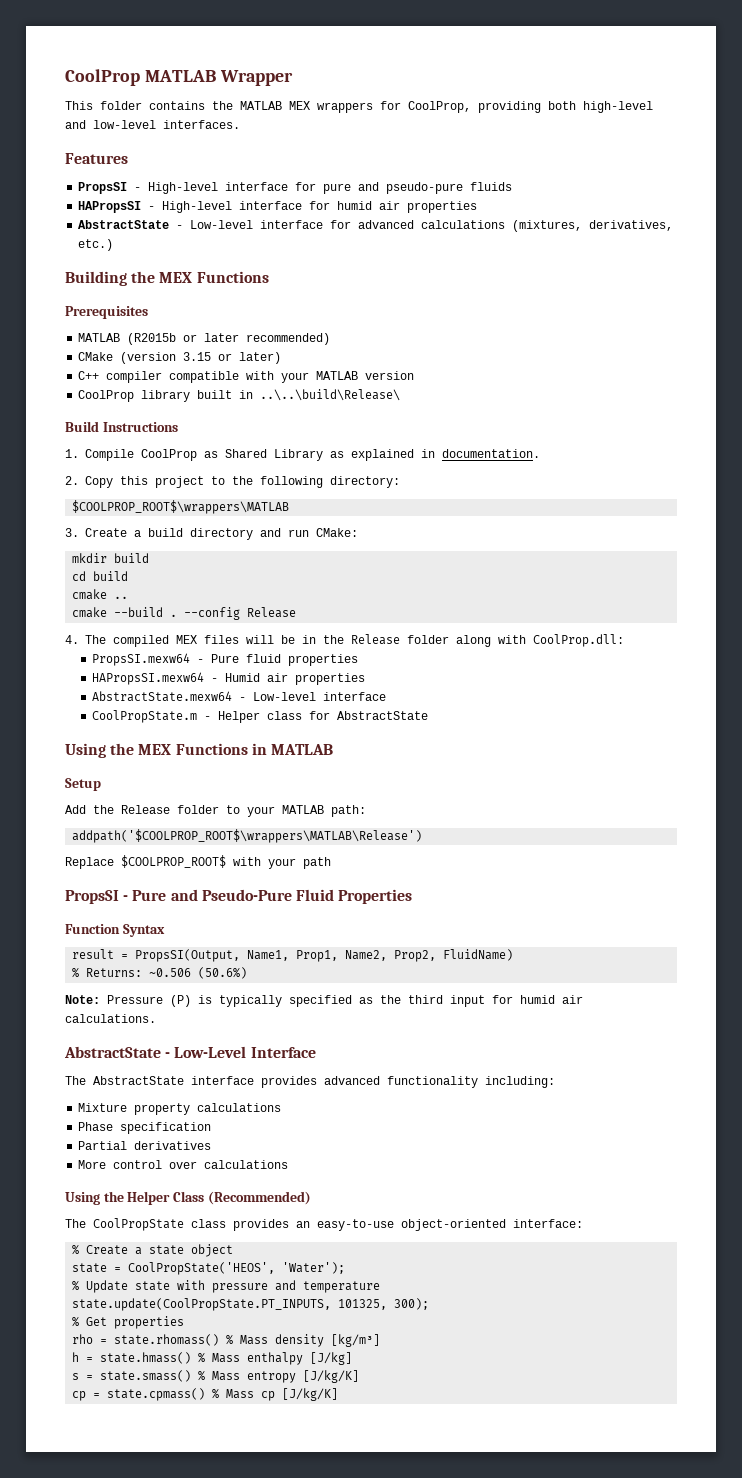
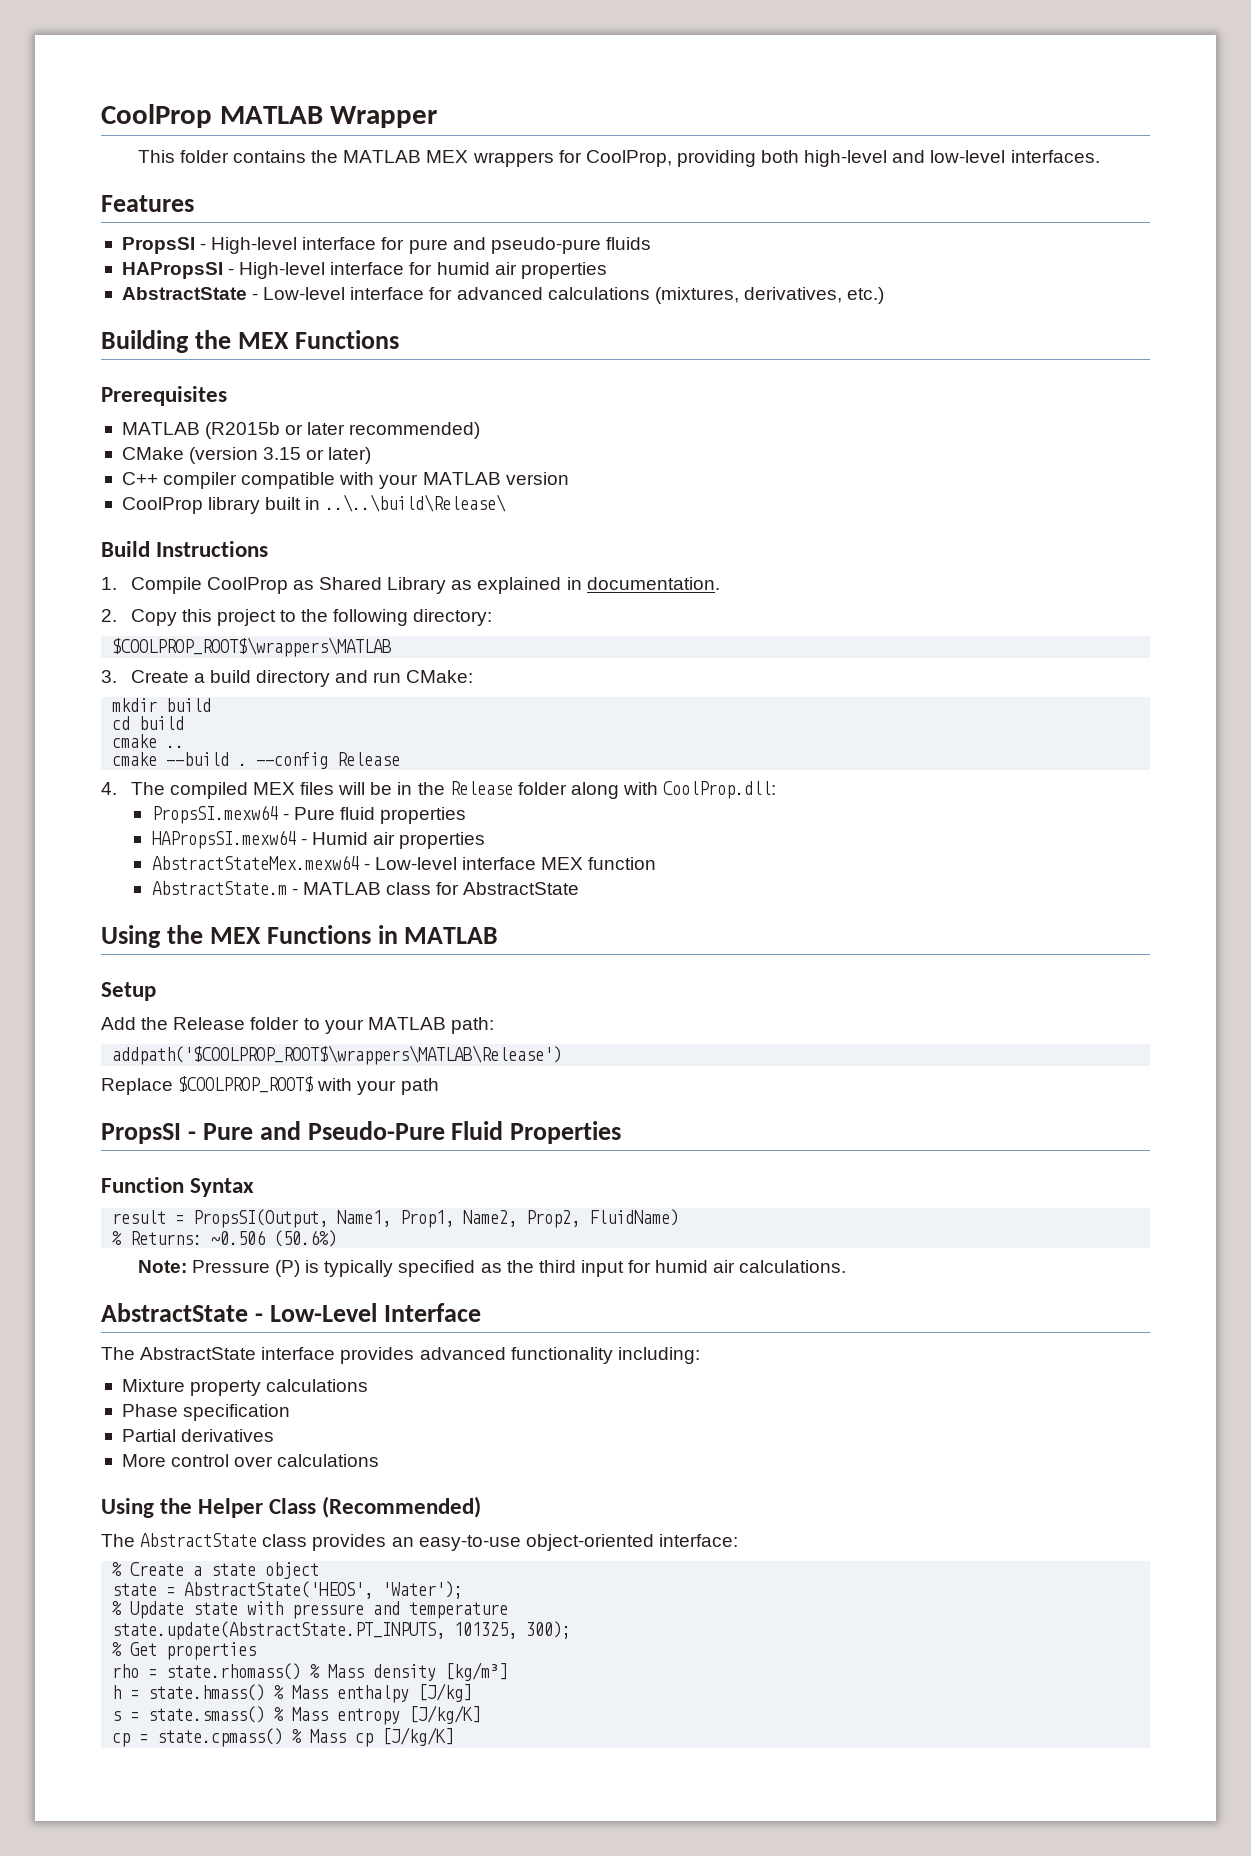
- AbstractState.mexw64 - Low-level interface
- CoolPropState.m - Helper class for AbstractState
+ AbstractStateMex.mexw64 - Low-level interface MEX function
+ AbstractState.m - MATLAB class for AbstractState
- The CoolPropState class provides an easy-to-use object-oriented interface:
+ The AbstractState class provides an easy-to-use object-oriented interface:
- state = CoolPropState('HEOS', 'Water');
+ state = AbstractState('HEOS', 'Water');
- state.update(CoolPropState.PT_INPUTS, 101325, 300);
+ state.update(AbstractState.PT_INPUTS, 101325, 300);

